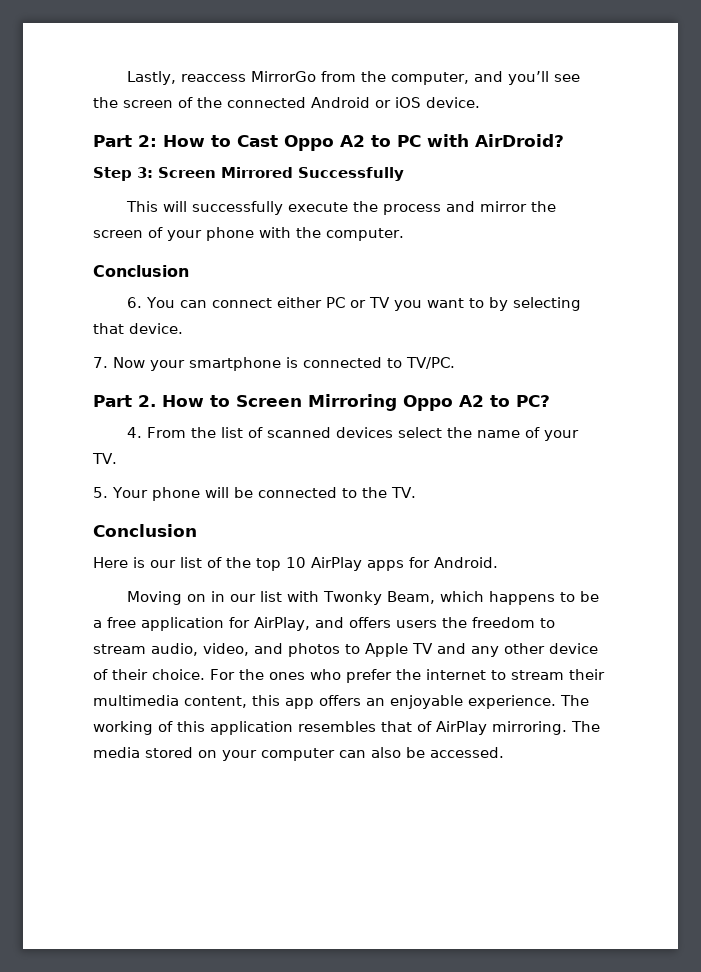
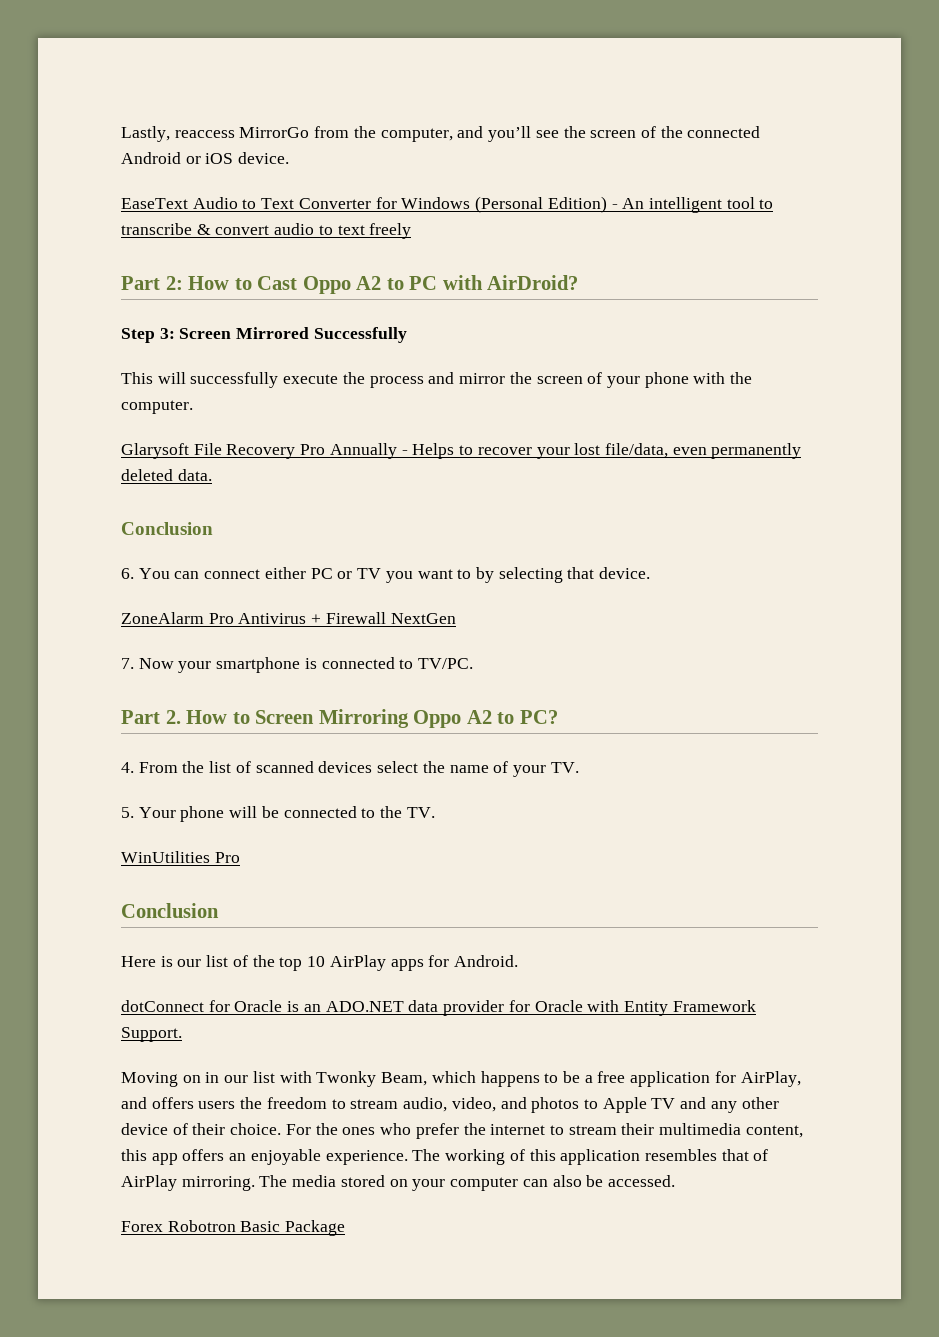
+ EaseText Audio to Text Converter for Windows (Personal Edition) - An intelligent tool to transcribe & convert audio to text freely
+ Glarysoft File Recovery Pro Annually - Helps to recover your lost file/data, even permanently deleted data.
+ ZoneAlarm Pro Antivirus + Firewall NextGen
+ WinUtilities Pro
+ dotConnect for Oracle is an ADO.NET data provider for Oracle with Entity Framework Support.
+ Forex Robotron Basic Package

